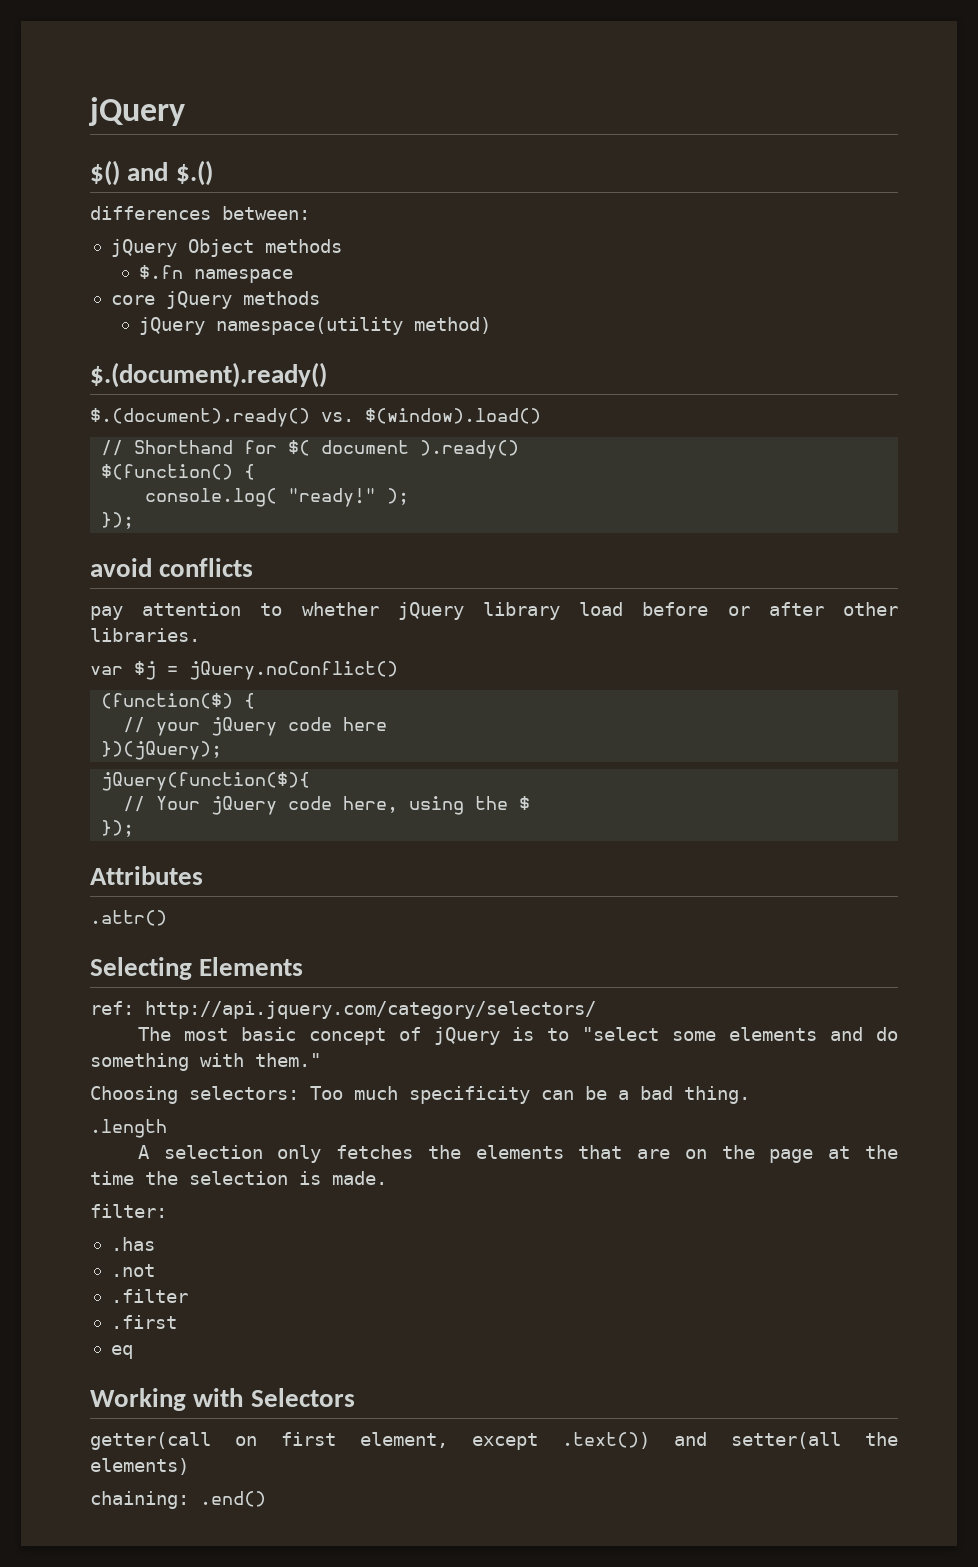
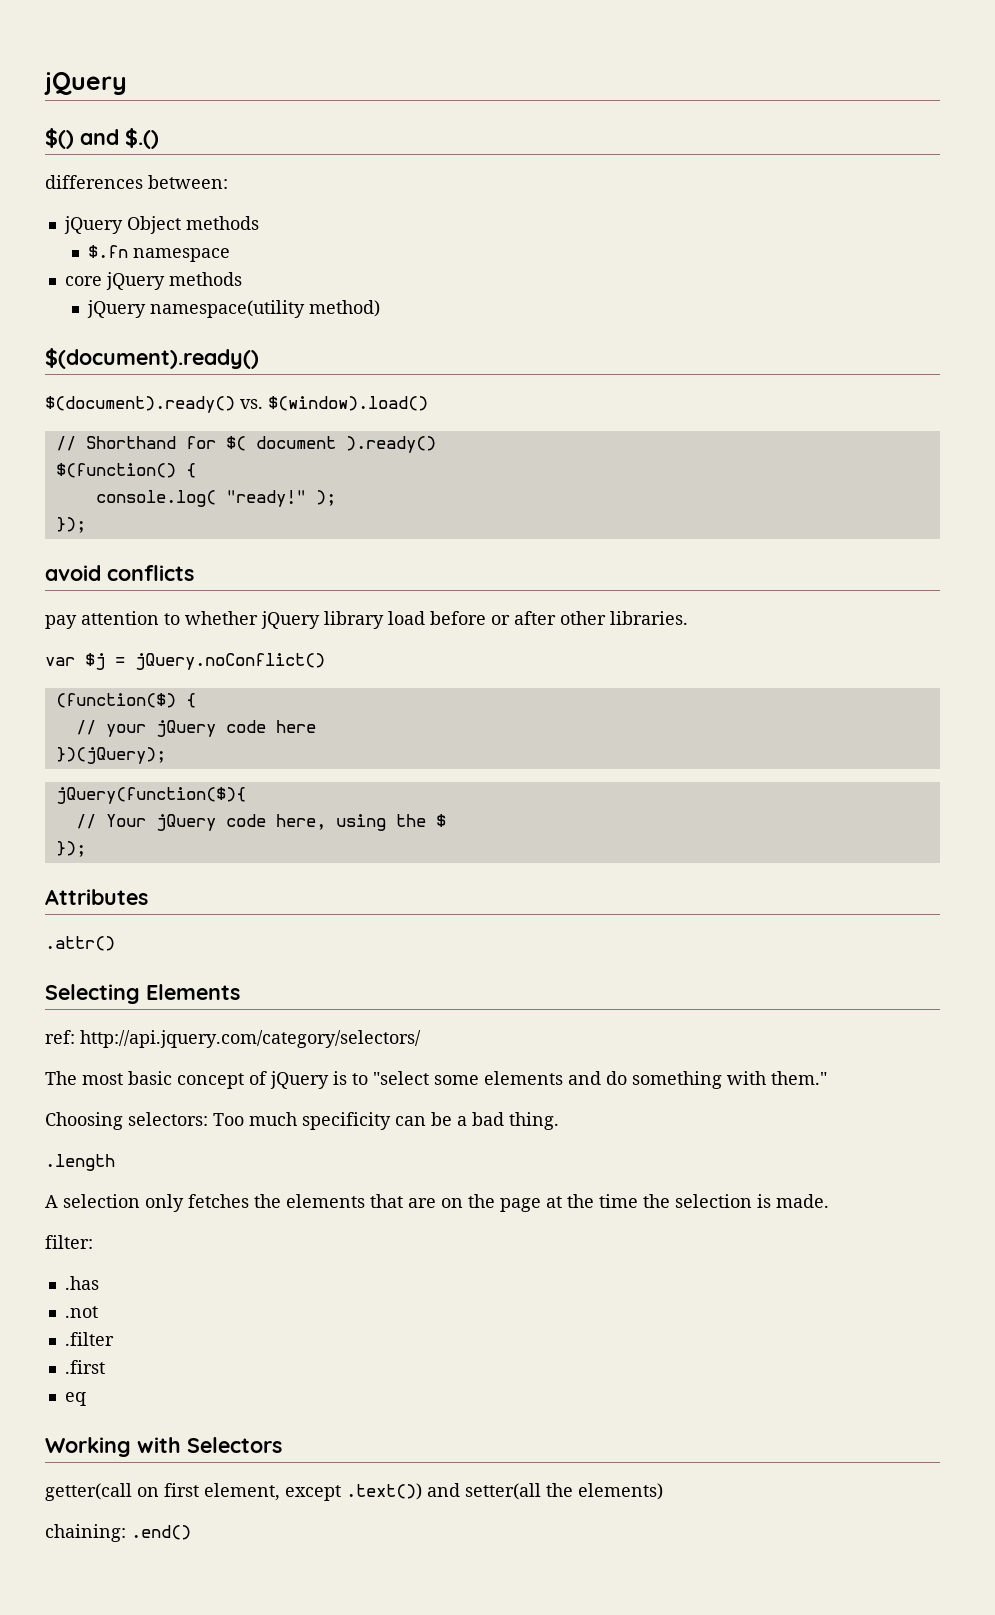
  jQuery namespace(utility method)
- $.(document).ready()
- $.(document).ready() vs. $(window).load()
+ $(document).ready()
+ $(document).ready() vs. $(window).load()

